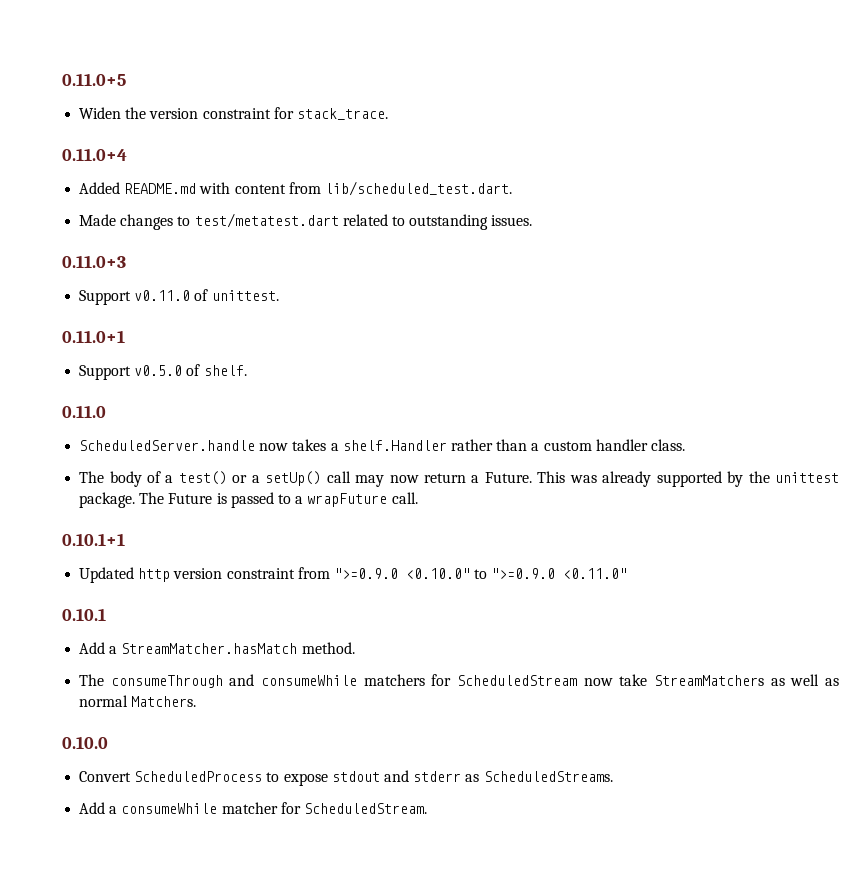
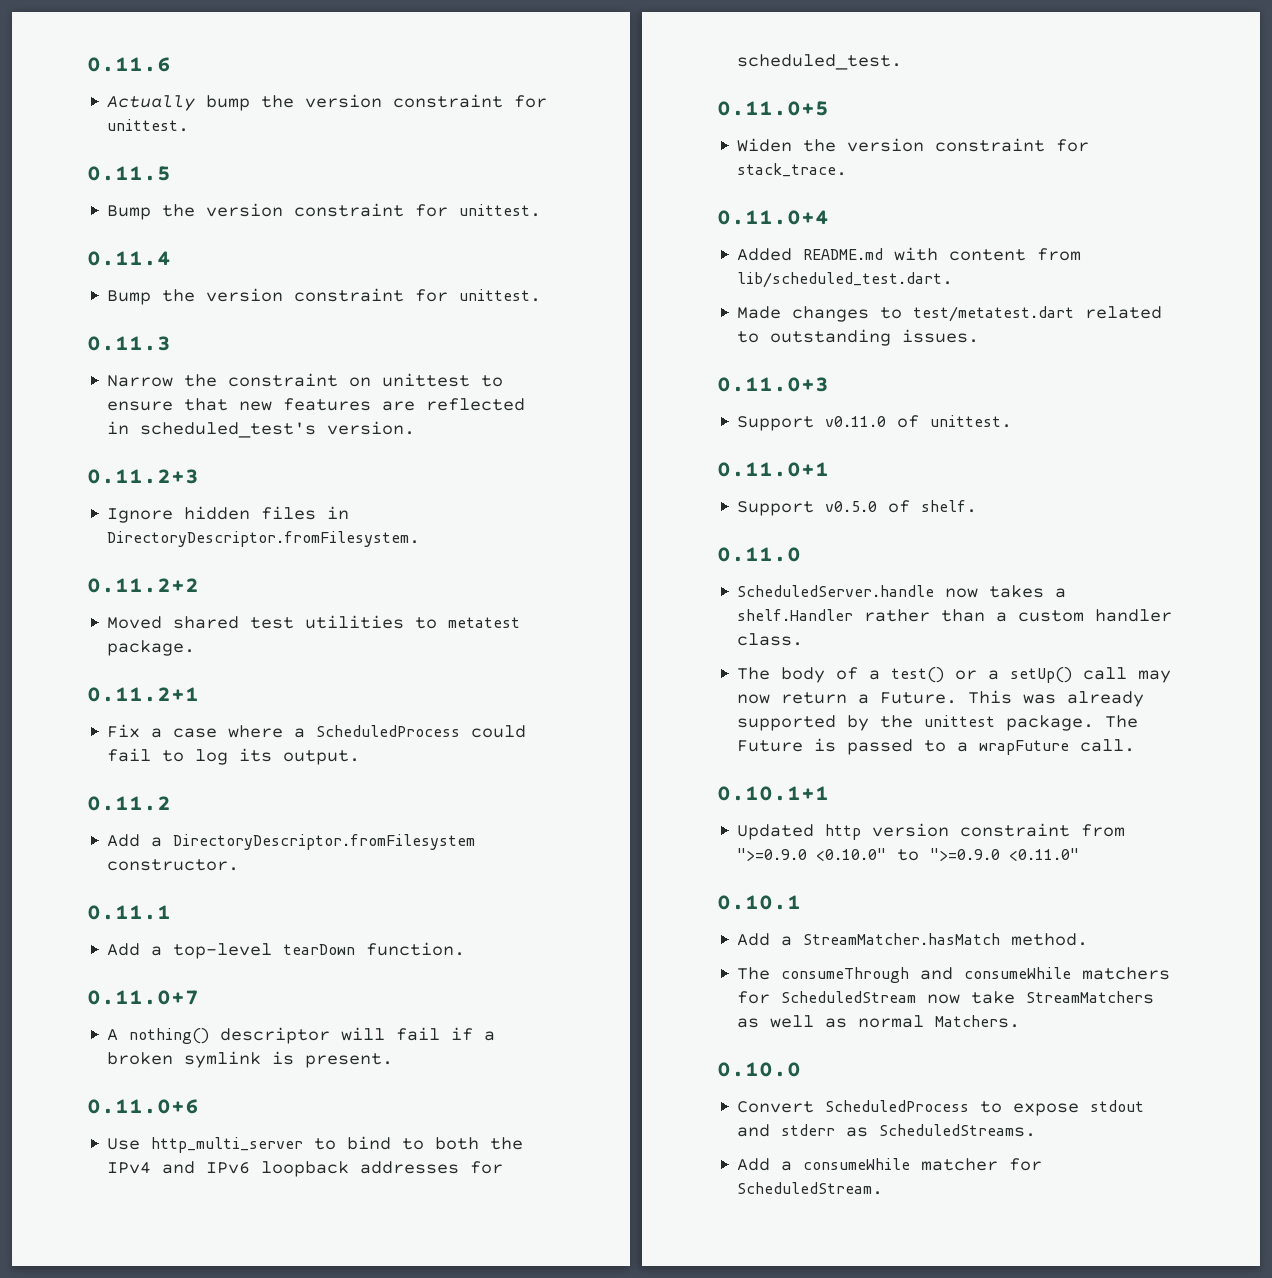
+ 0.11.6
+ Actually bump the version constraint for unittest.
+ 0.11.5
+ Bump the version constraint for unittest.
+ 0.11.4
+ Bump the version constraint for unittest.
+ 0.11.3
+ Narrow the constraint on unittest to ensure that new features are reflected in scheduled_test's version.
+ 0.11.2+3
+ Ignore hidden files in DirectoryDescriptor.fromFilesystem.
+ 0.11.2+2
+ Moved shared test utilities to metatest package.
+ 0.11.2+1
+ Fix a case where a ScheduledProcess could fail to log its output.
+ 0.11.2
+ Add a DirectoryDescriptor.fromFilesystem constructor.
+ 0.11.1
+ Add a top-level tearDown function.
+ 0.11.0+7
+ A nothing() descriptor will fail if a broken symlink is present.
+ 0.11.0+6
+ Use http_multi_server to bind to both the IPv4 and IPv6 loopback addresses for scheduled_test.

